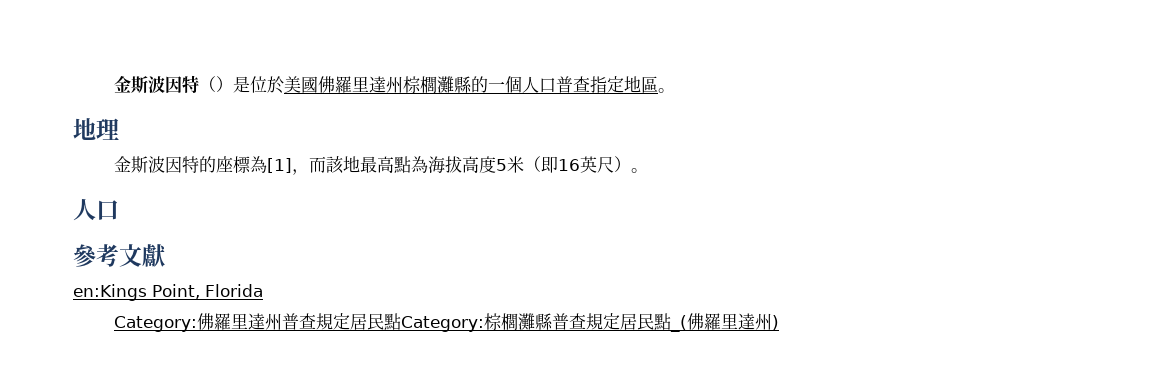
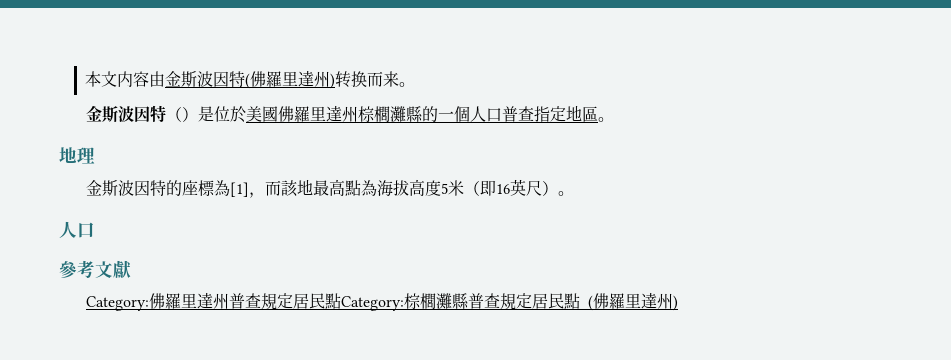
+ 本文内容由金斯波因特(佛羅里達州)转换而来。
- en:Kings Point, Florida

